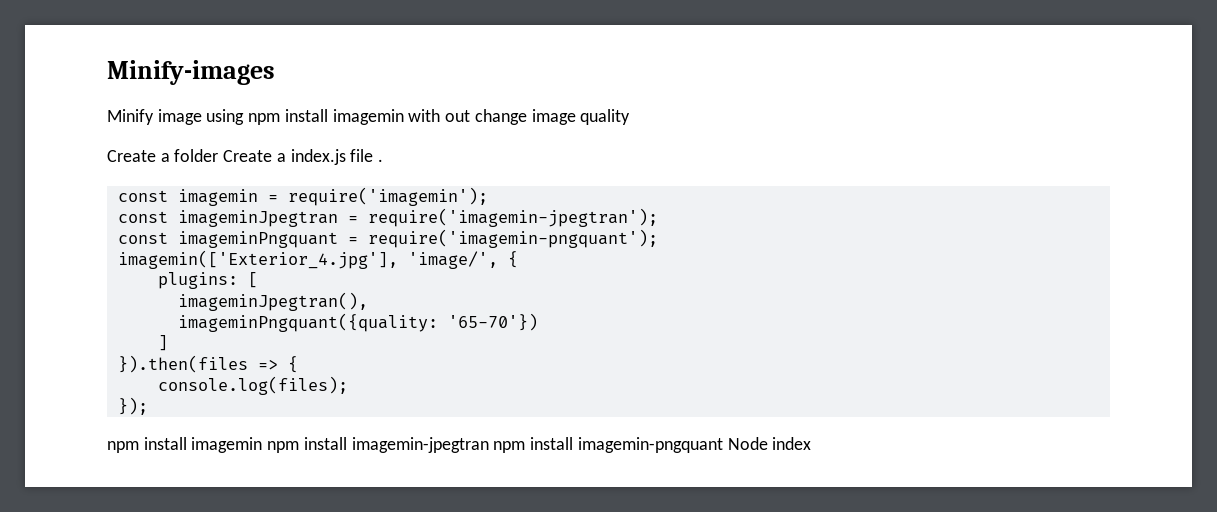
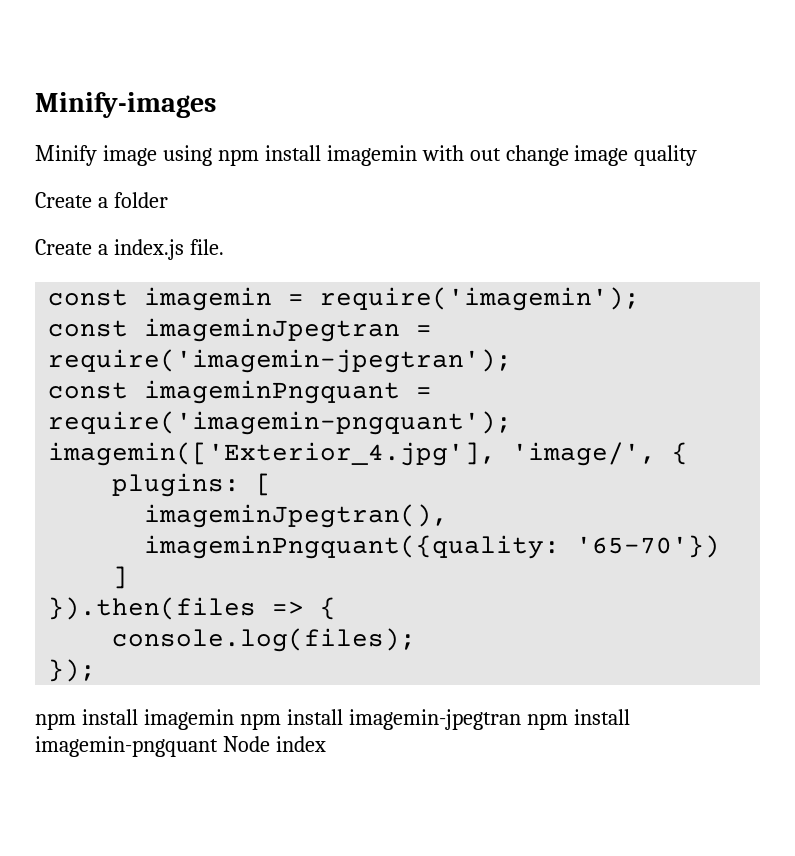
- Create a folder Create a index.js file .
+ Create a folder
+ Create a index.js file.

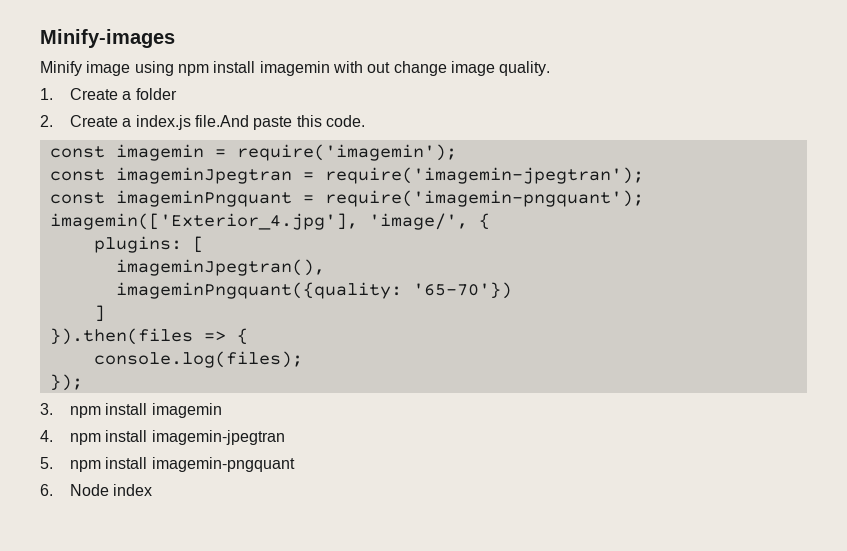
- Minify image using npm install imagemin with out change image quality
- Create a folder
+ Minify image using npm install imagemin with out change image quality.
+ 1. Create a folder
- Create a index.js file.
+ 2. Create a index.js file.And paste this code.
- npm install imagemin npm install imagemin-jpegtran npm install imagemin-pngquant Node index
+ 3. npm install imagemin
+ 4. npm install imagemin-jpegtran
+ 5. npm install imagemin-pngquant
+ 6. Node index

